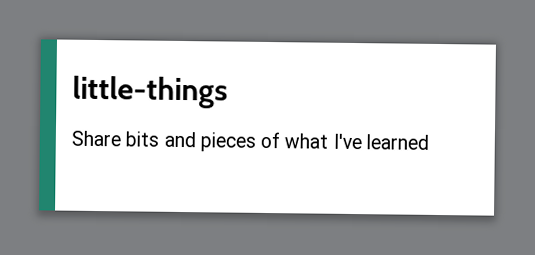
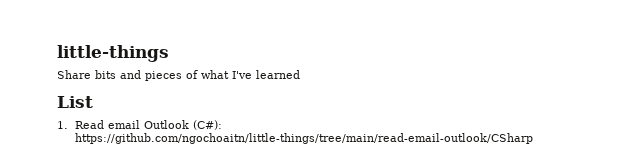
+ List
+ 1. Read email Outlook (C#): https://github.com/ngochoaitn/little-things/tree/main/read-email-outlook/CSharp

